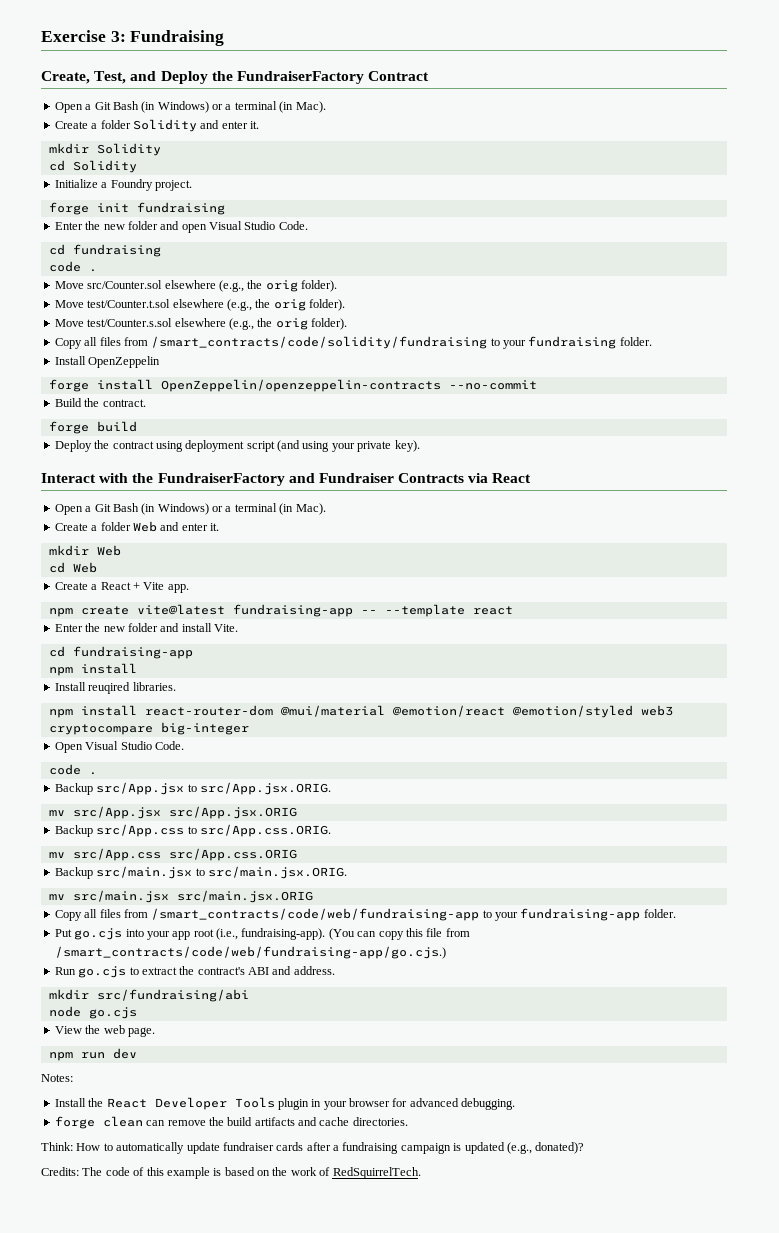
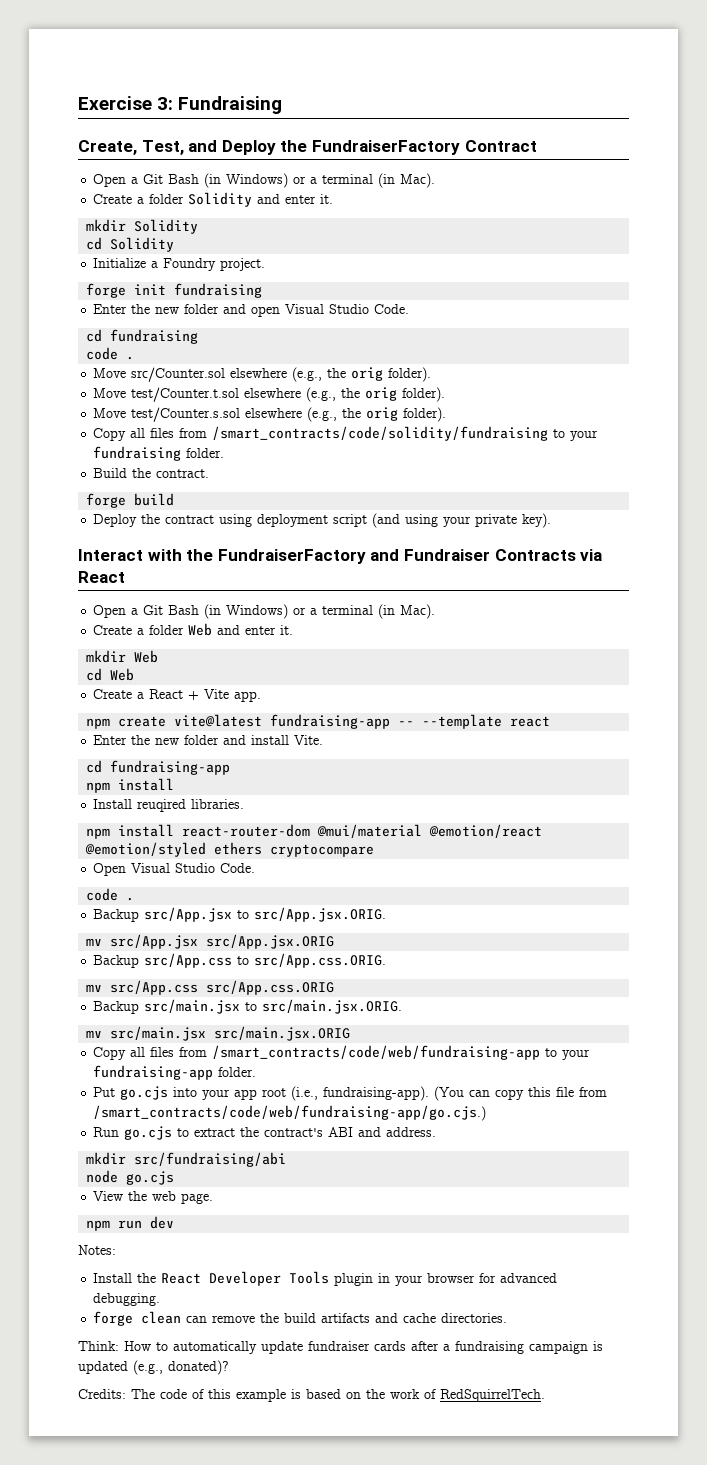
- Install OpenZeppelin
- forge install OpenZeppelin/openzeppelin-contracts --no-commit
- npm install react-router-dom @mui/material @emotion/react @emotion/styled web3 cryptocompare big-integer
+ npm install react-router-dom @mui/material @emotion/react @emotion/styled ethers cryptocompare

